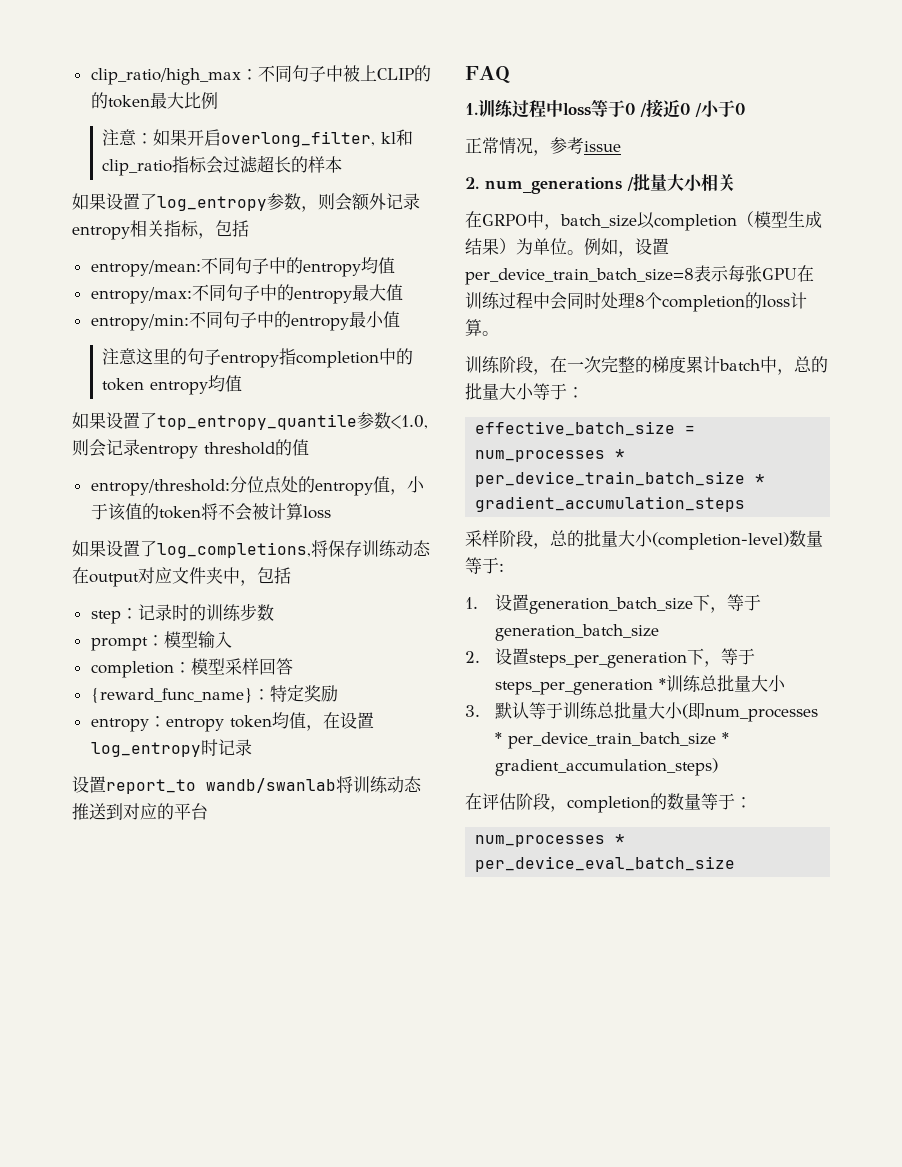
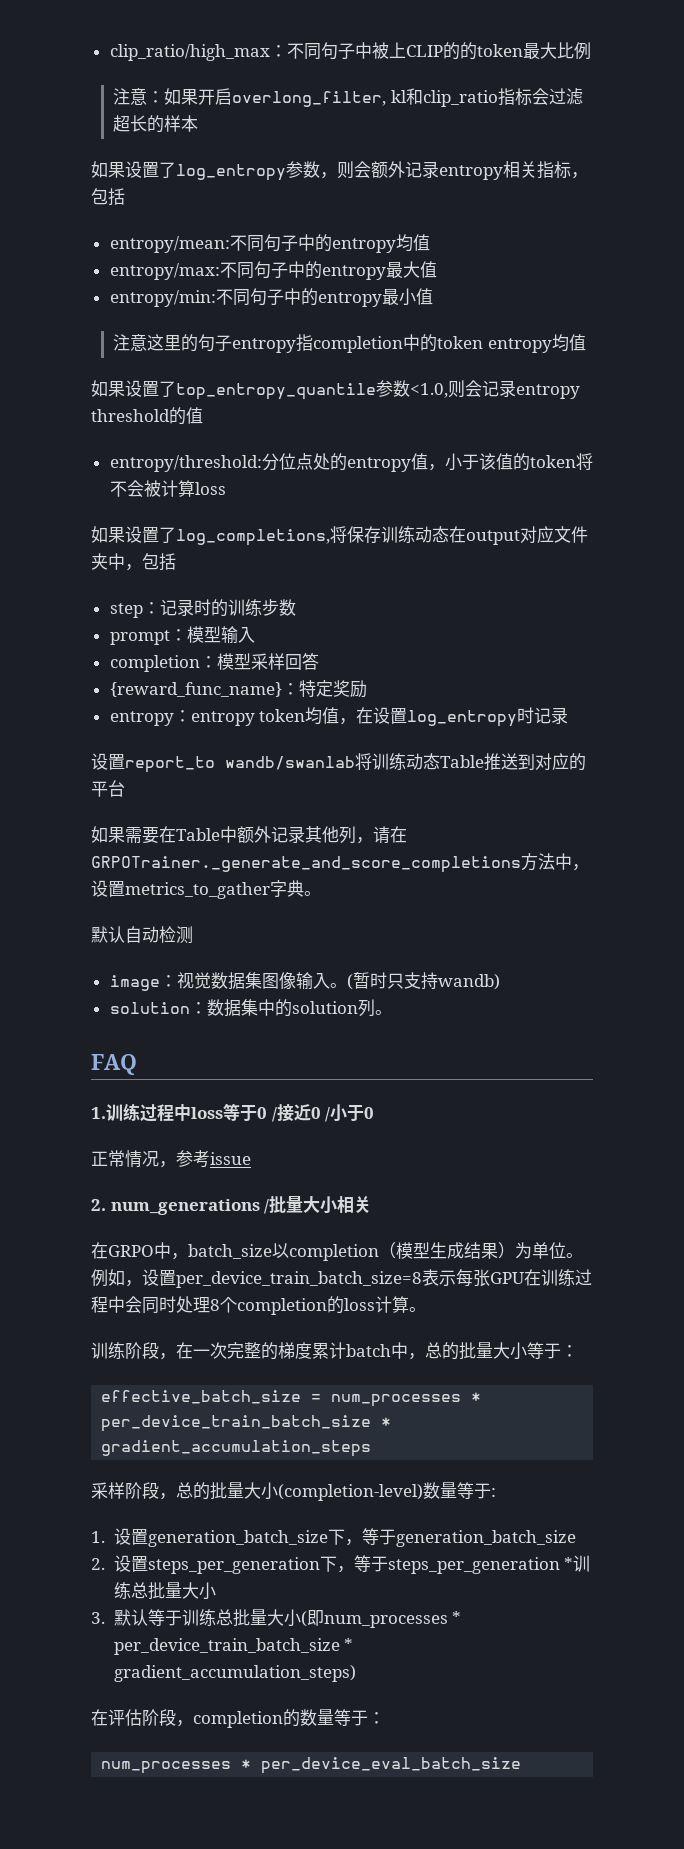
- 设置report_to wandb/swanlab将训练动态推送到对应的平台
+ 设置report_to wandb/swanlab将训练动态Table推送到对应的平台
+ 如果需要在Table中额外记录其他列，请在GRPOTrainer._generate_and_score_completions方法中，设置metrics_to_gather字典。
+ 默认自动检测
+ image：视觉数据集图像输入。(暂时只支持wandb)
+ solution：数据集中的solution列。

